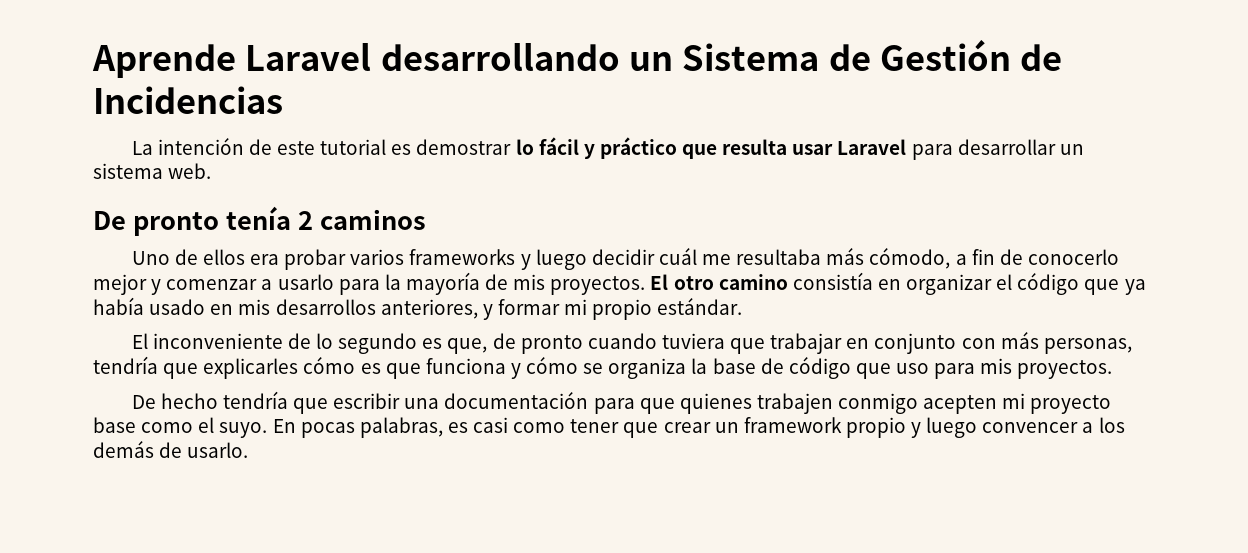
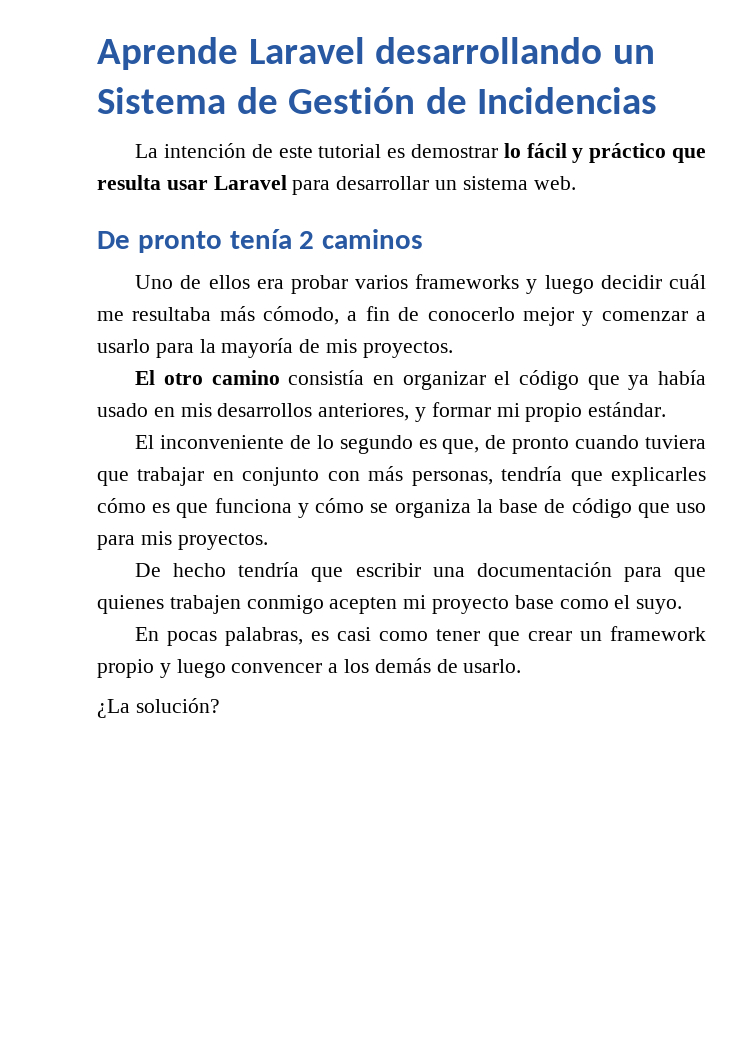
- Uno de ellos era probar varios frameworks y luego decidir cuál me resultaba más cómodo, a fin de conocerlo mejor y comenzar a usarlo para la mayoría de mis proyectos. El otro camino consistía en organizar el código que ya había usado en mis desarrollos anteriores, y formar mi propio estándar.
+ Uno de ellos era probar varios frameworks y luego decidir cuál me resultaba más cómodo, a fin de conocerlo mejor y comenzar a usarlo para la mayoría de mis proyectos.
+ El otro camino consistía en organizar el código que ya había usado en mis desarrollos anteriores, y formar mi propio estándar.
- De hecho tendría que escribir una documentación para que quienes trabajen conmigo acepten mi proyecto base como el suyo. En pocas palabras, es casi como tener que crear un framework propio y luego convencer a los demás de usarlo.
+ De hecho tendría que escribir una documentación para que quienes trabajen conmigo acepten mi proyecto base como el suyo.
+ En pocas palabras, es casi como tener que crear un framework propio y luego convencer a los demás de usarlo.
+ ¿La solución?

